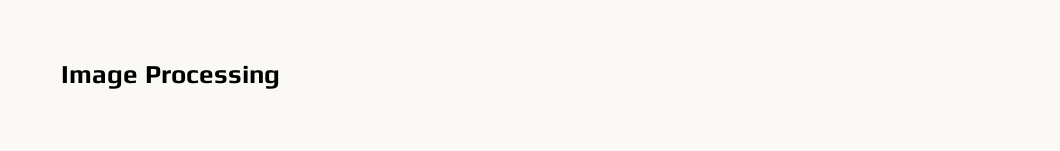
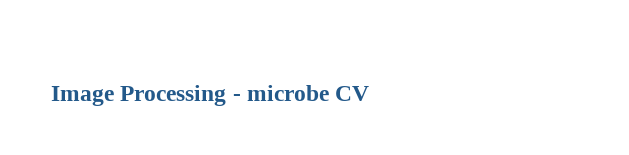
- Image Processing
+ Image Processing - microbe CV

